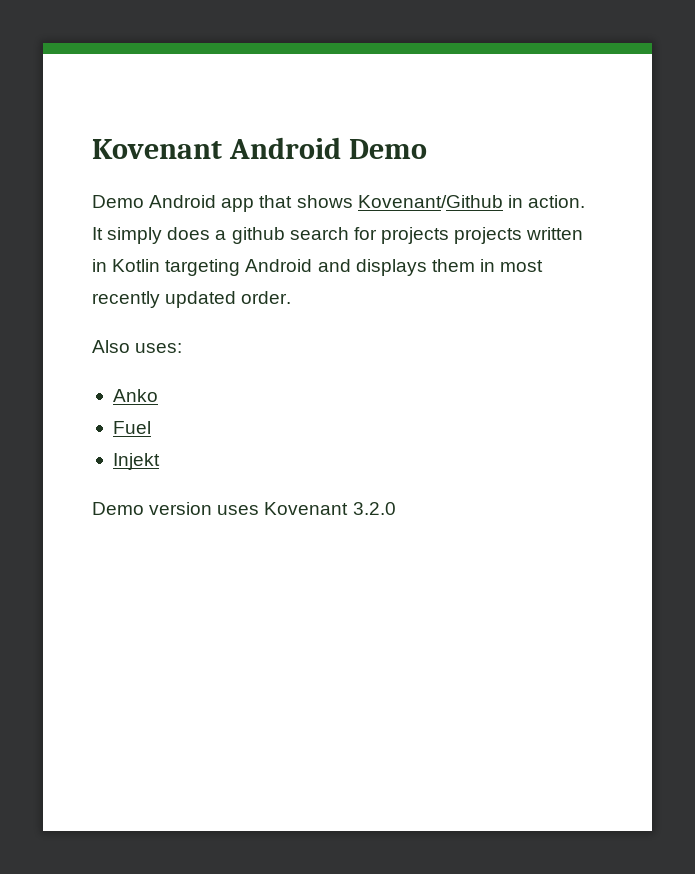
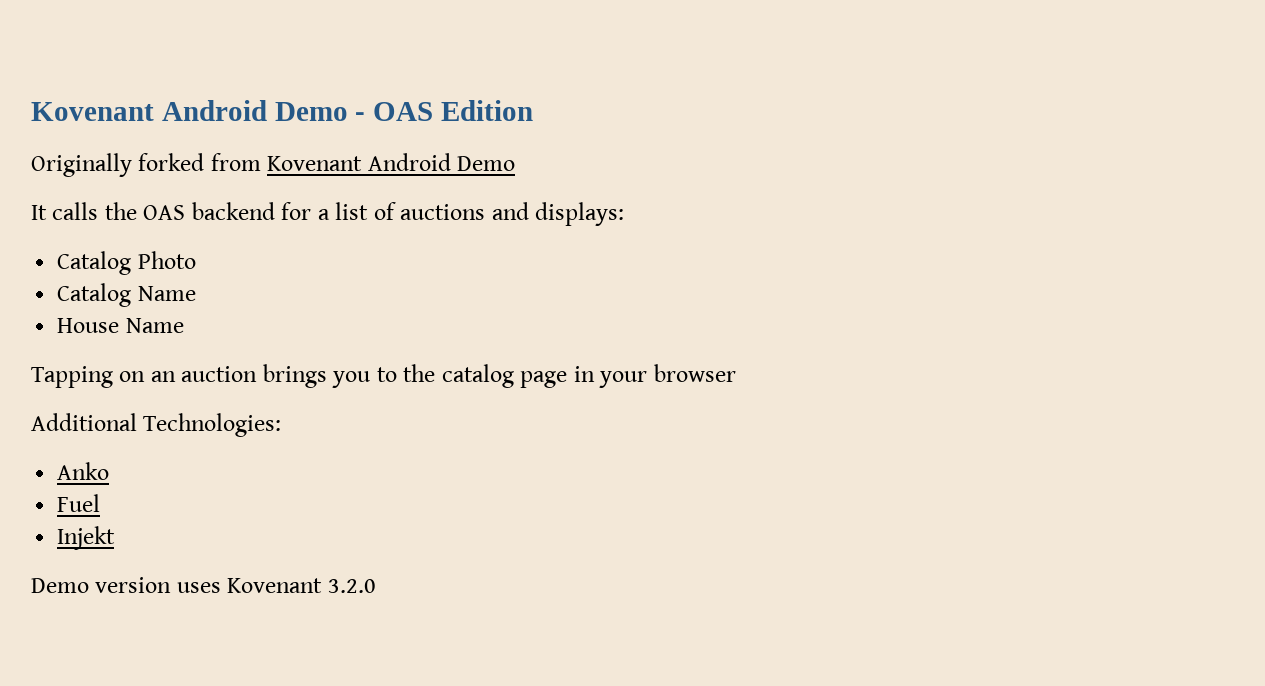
- Kovenant Android Demo
- Demo Android app that shows Kovenant/Github in action. It simply does a github search for projects projects written in Kotlin targeting Android and displays them in most recently updated order.
- Also uses:
+ Kovenant Android Demo - OAS Edition
+ Originally forked from Kovenant Android Demo
+ It calls the OAS backend for a list of auctions and displays:
+ Catalog Photo
+ Catalog Name
+ House Name
+ Tapping on an auction brings you to the catalog page in your browser
+ Additional Technologies:

